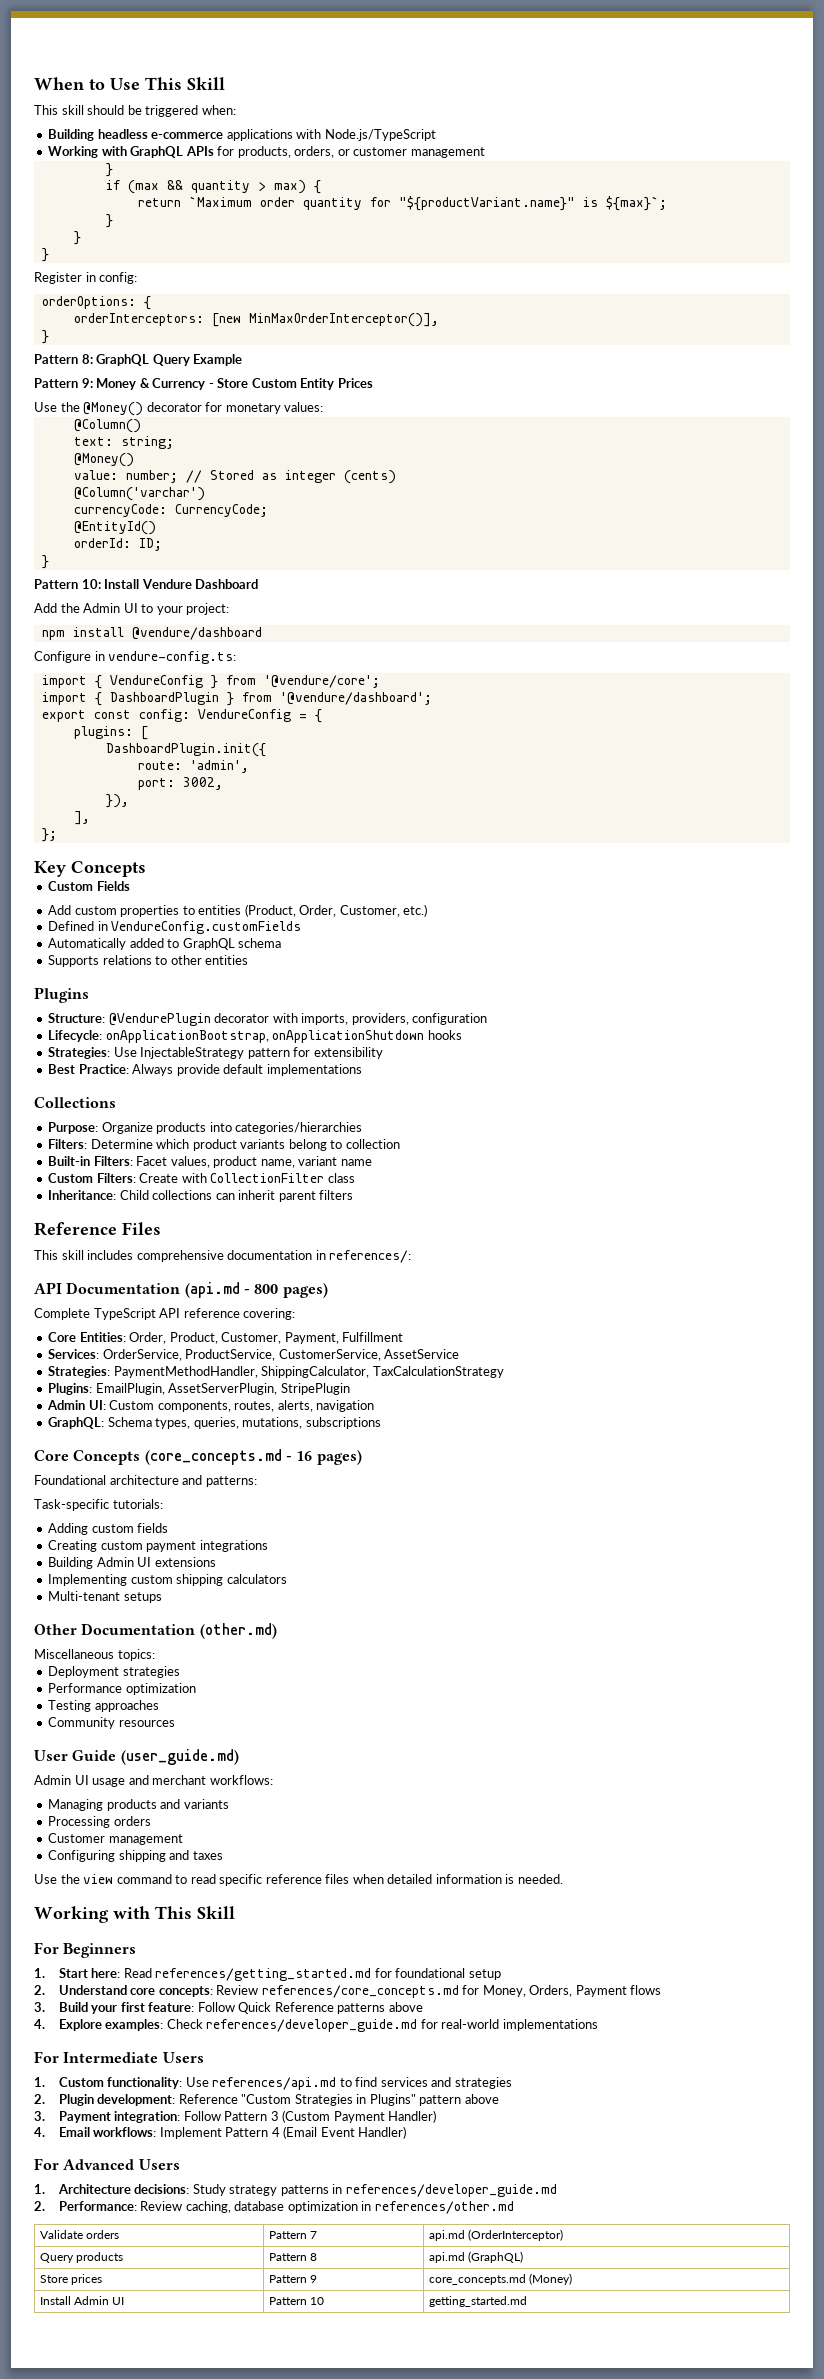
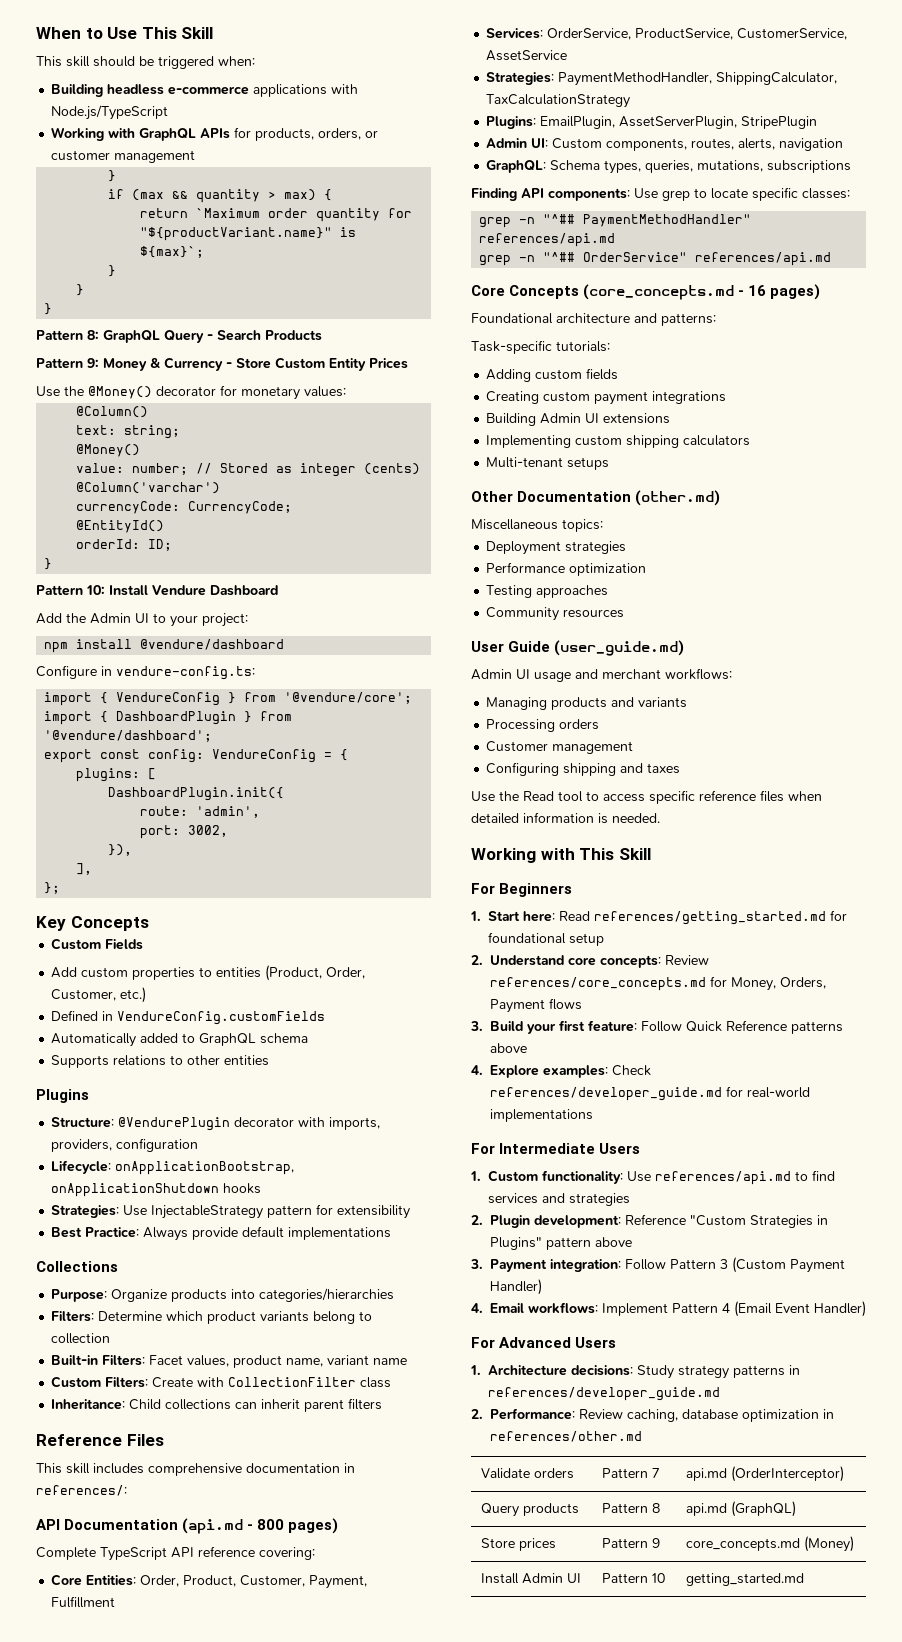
- Register in config:
- orderOptions: {
- orderInterceptors: [new MinMaxOrderInterceptor()],
- }
- Pattern 8: GraphQL Query Example
+ Pattern 8: GraphQL Query - Search Products
+ Finding API components: Use grep to locate specific classes:
+ grep -n "^## PaymentMethodHandler" references/api.md
+ grep -n "^## OrderService" references/api.md
- Use the view command to read specific reference files when detailed information is needed.
+ Use the Read tool to access specific reference files when detailed information is needed.

